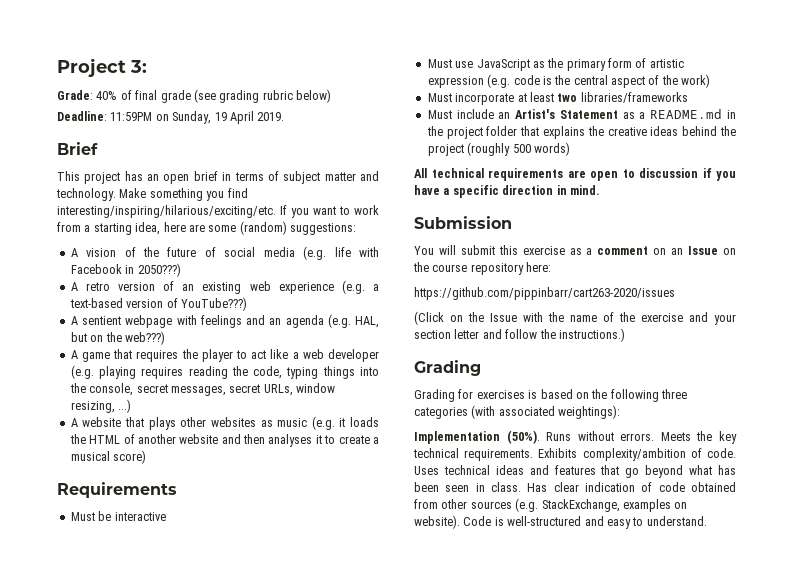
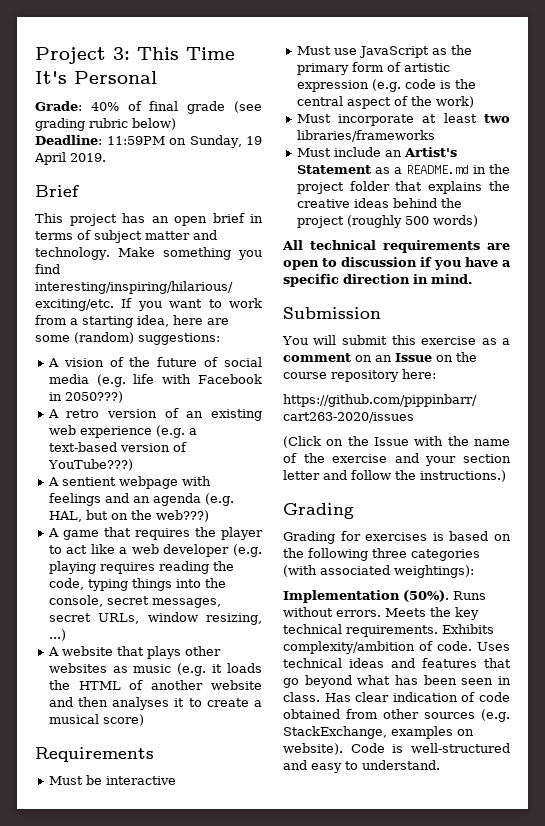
- Project 3:
+ Project 3: This Time It's Personal

